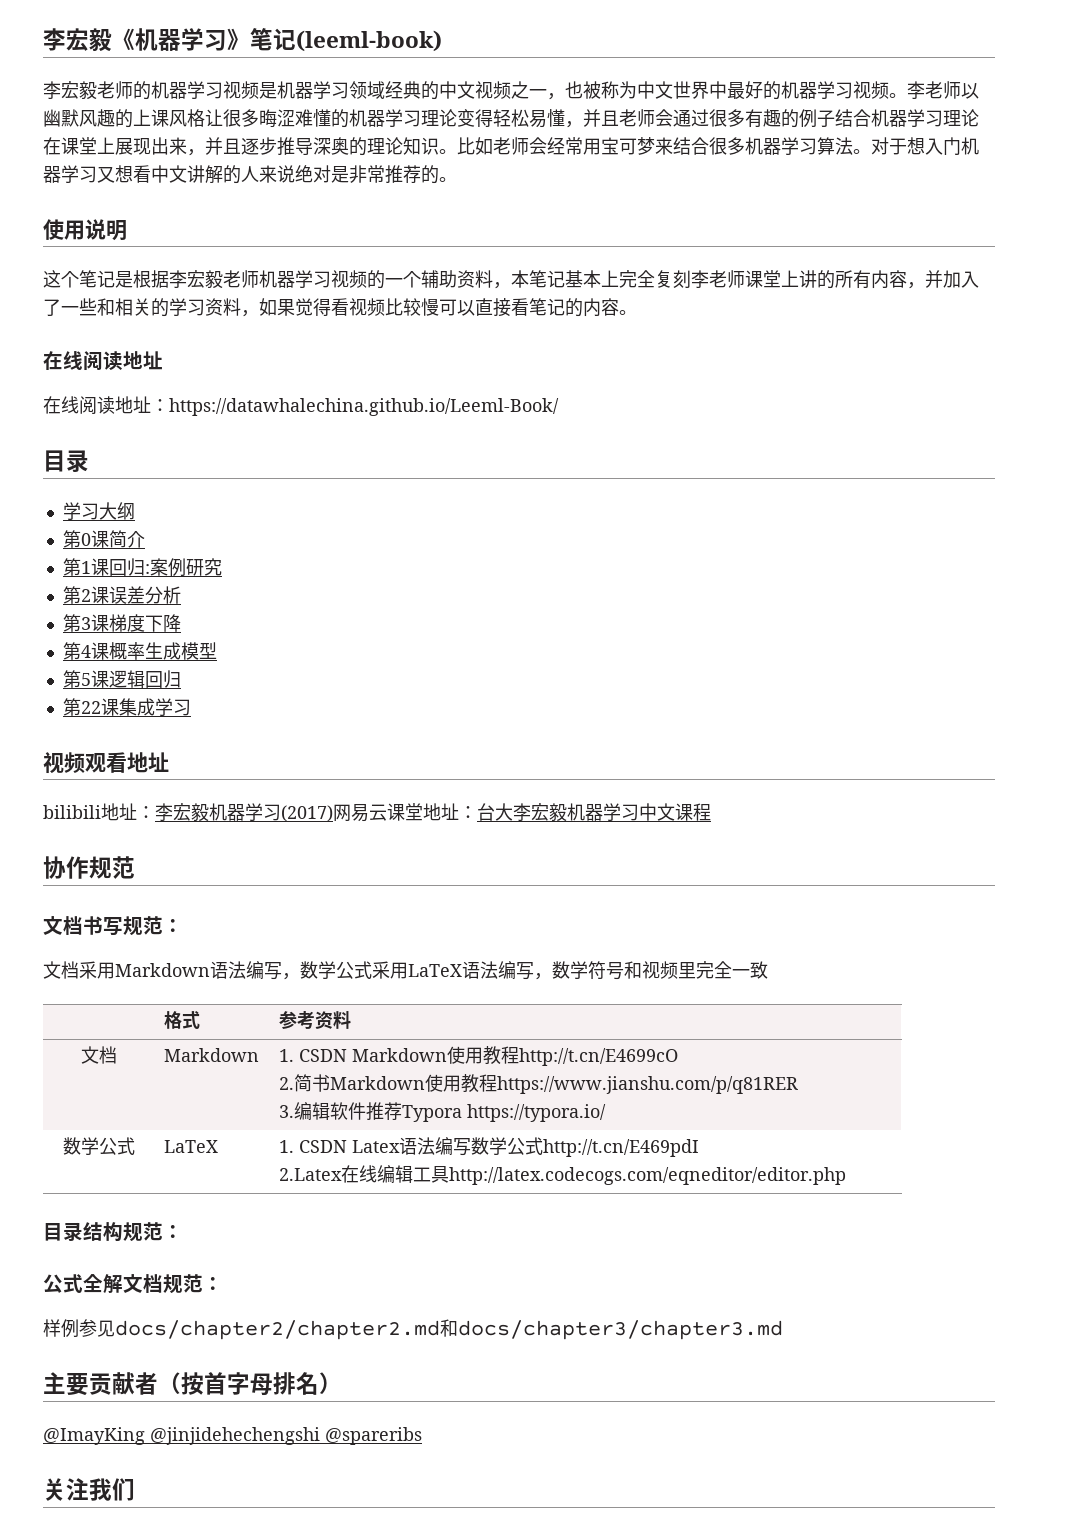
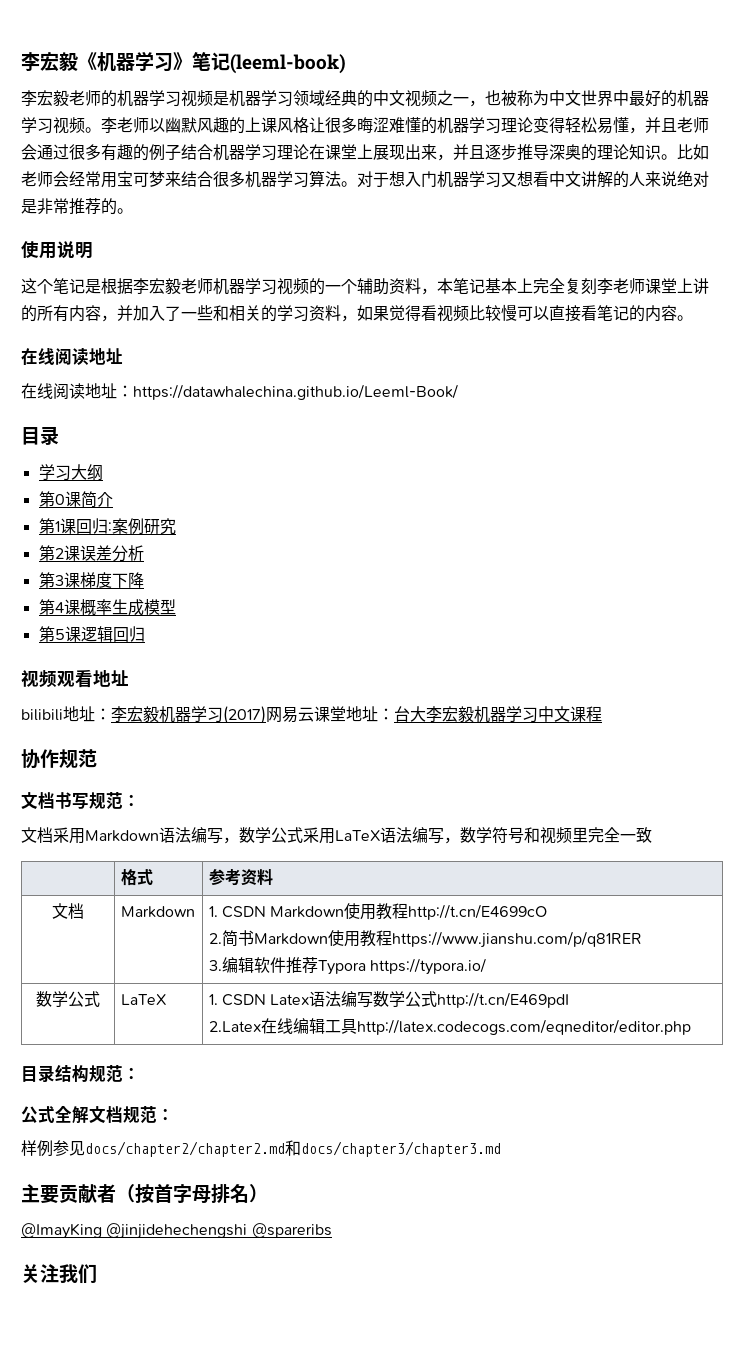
- 第22课集成学习

